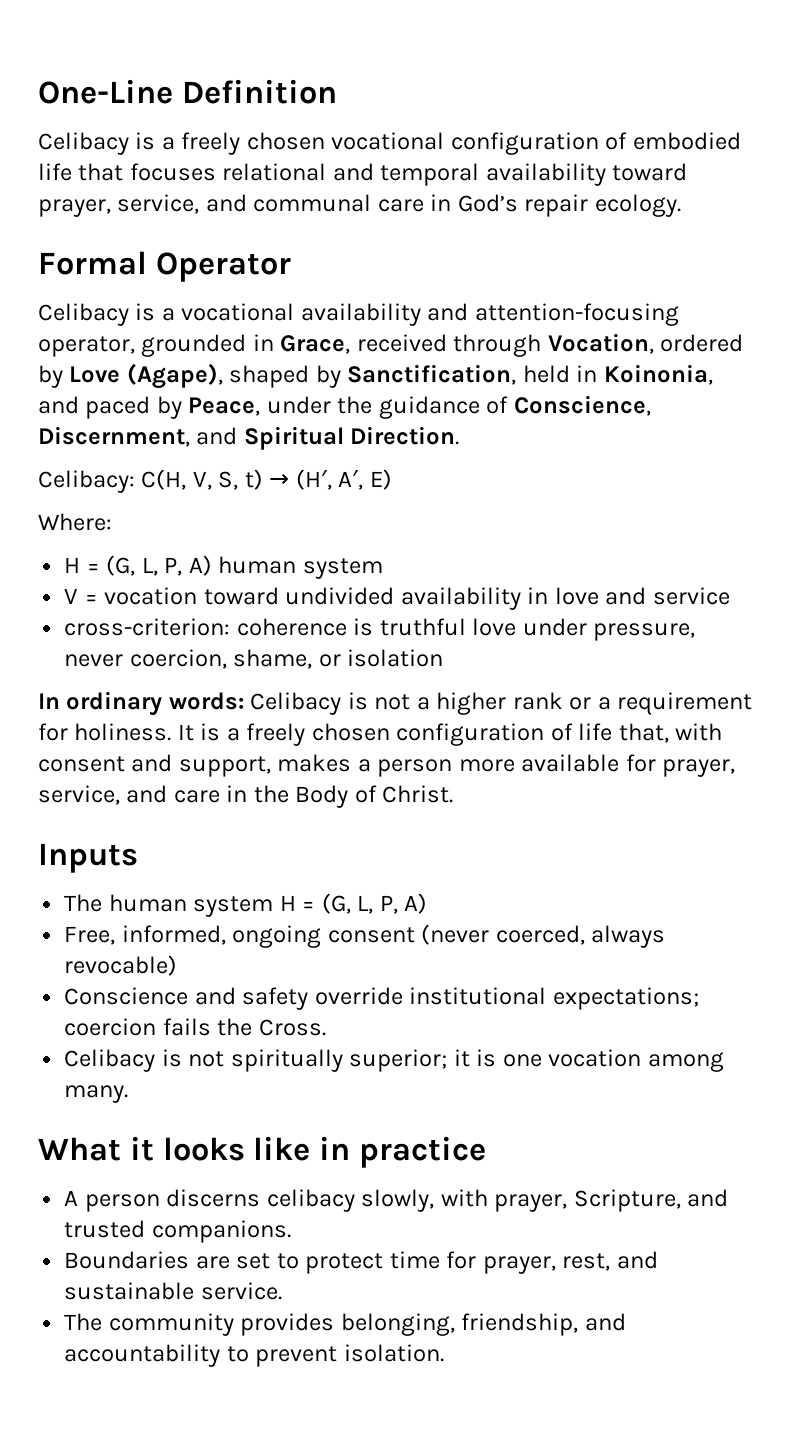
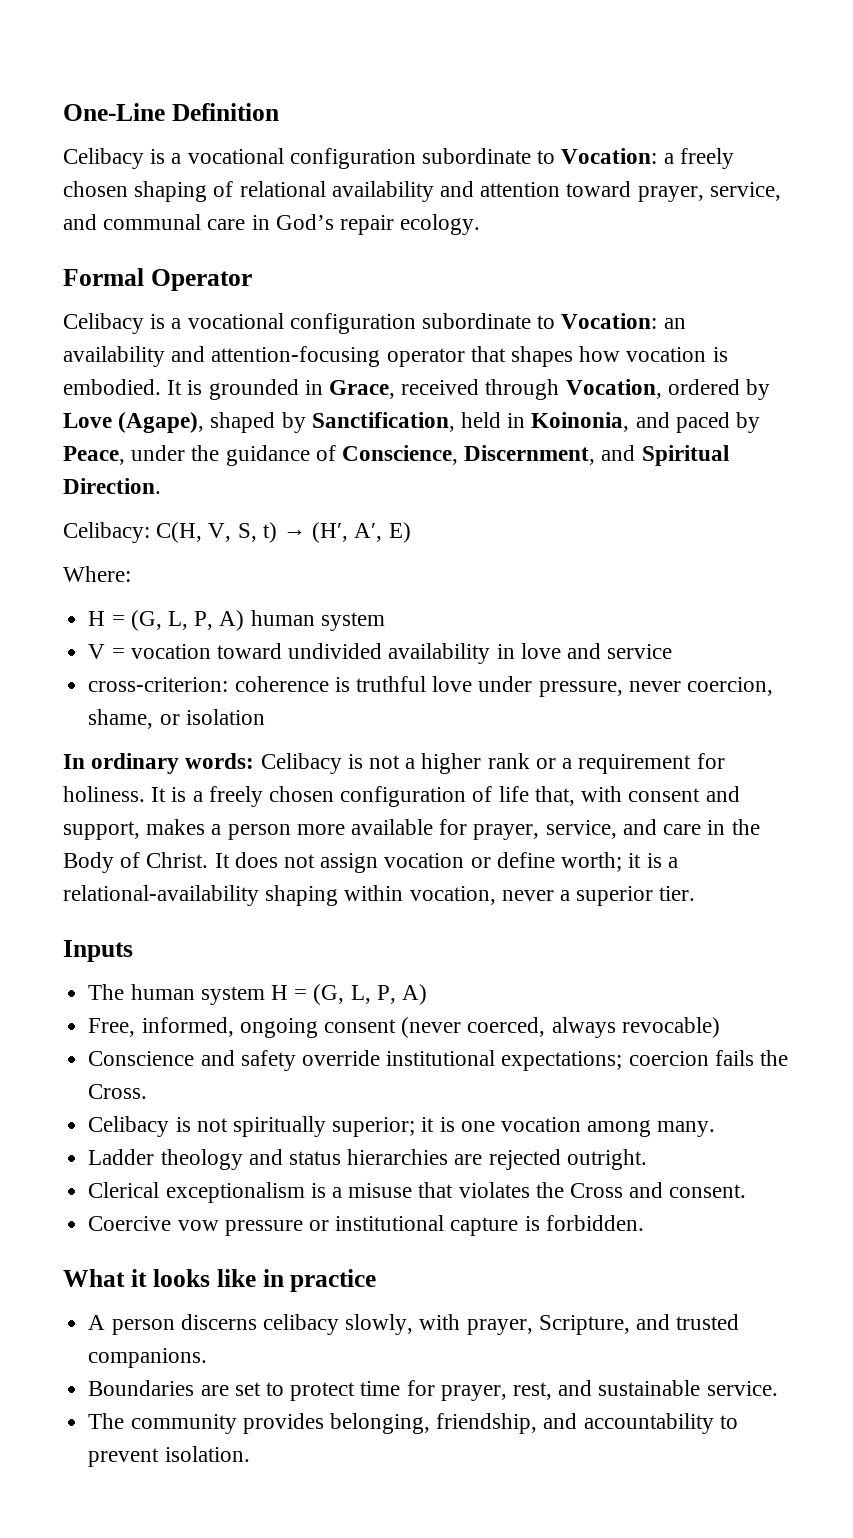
- Celibacy is a freely chosen vocational configuration of embodied life that focuses relational and temporal availability toward prayer, service, and communal care in God’s repair ecology.
+ Celibacy is a vocational configuration subordinate to Vocation: a freely chosen shaping of relational availability and attention toward prayer, service, and communal care in God’s repair ecology.
- Celibacy is a vocational availability and attention-focusing operator, grounded in Grace, received through Vocation, ordered by Love (Agape), shaped by Sanctification, held in Koinonia, and paced by Peace, under the guidance of Conscience, Discernment, and Spiritual Direction.
+ Celibacy is a vocational configuration subordinate to Vocation: an availability and attention-focusing operator that shapes how vocation is embodied. It is grounded in Grace, received through Vocation, ordered by Love (Agape), shaped by Sanctification, held in Koinonia, and paced by Peace, under the guidance of Conscience, Discernment, and Spiritual Direction.
+ It does not assign vocation or define worth; it is a relational-availability shaping within vocation, never a superior tier.
+ Ladder theology and status hierarchies are rejected outright.
+ Clerical exceptionalism is a misuse that violates the Cross and consent.
+ Coercive vow pressure or institutional capture is forbidden.

